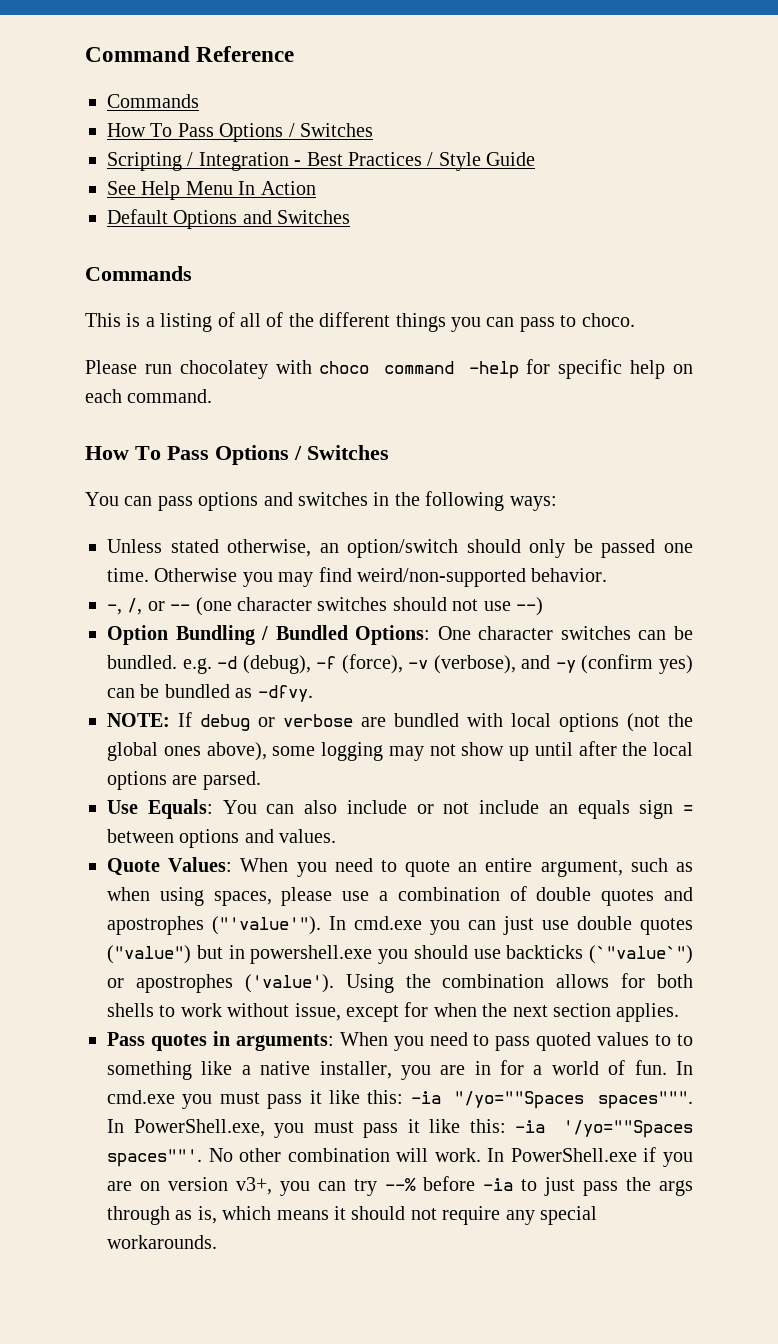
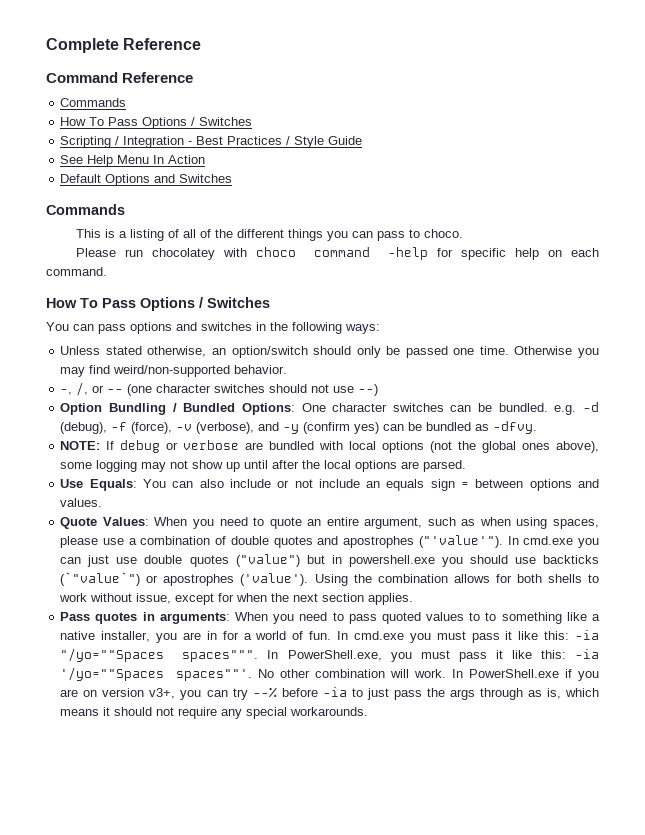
+ Complete Reference

